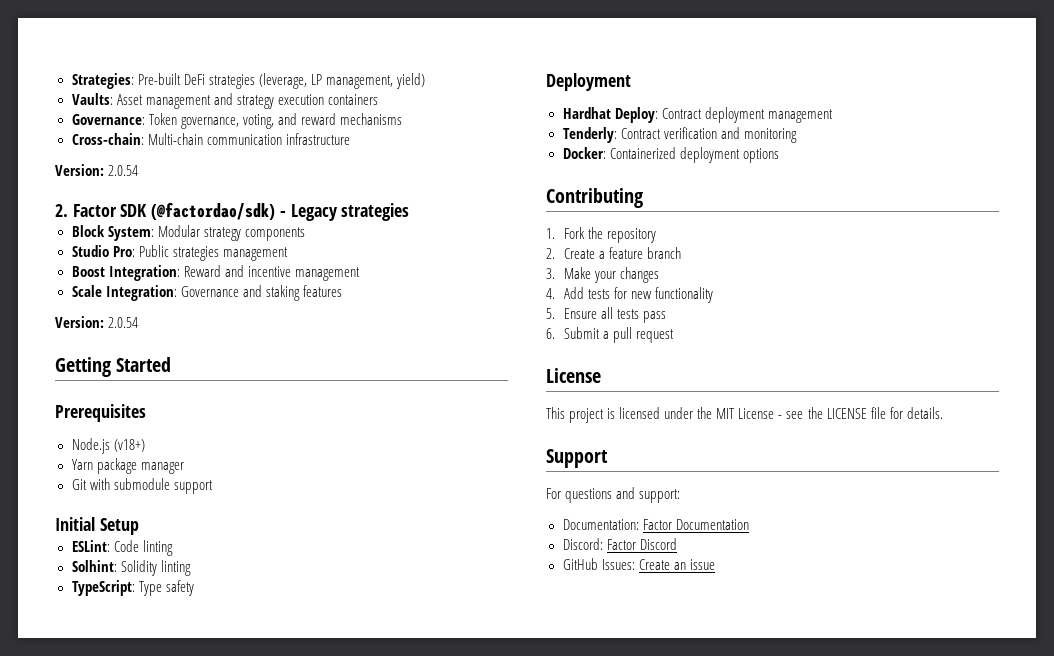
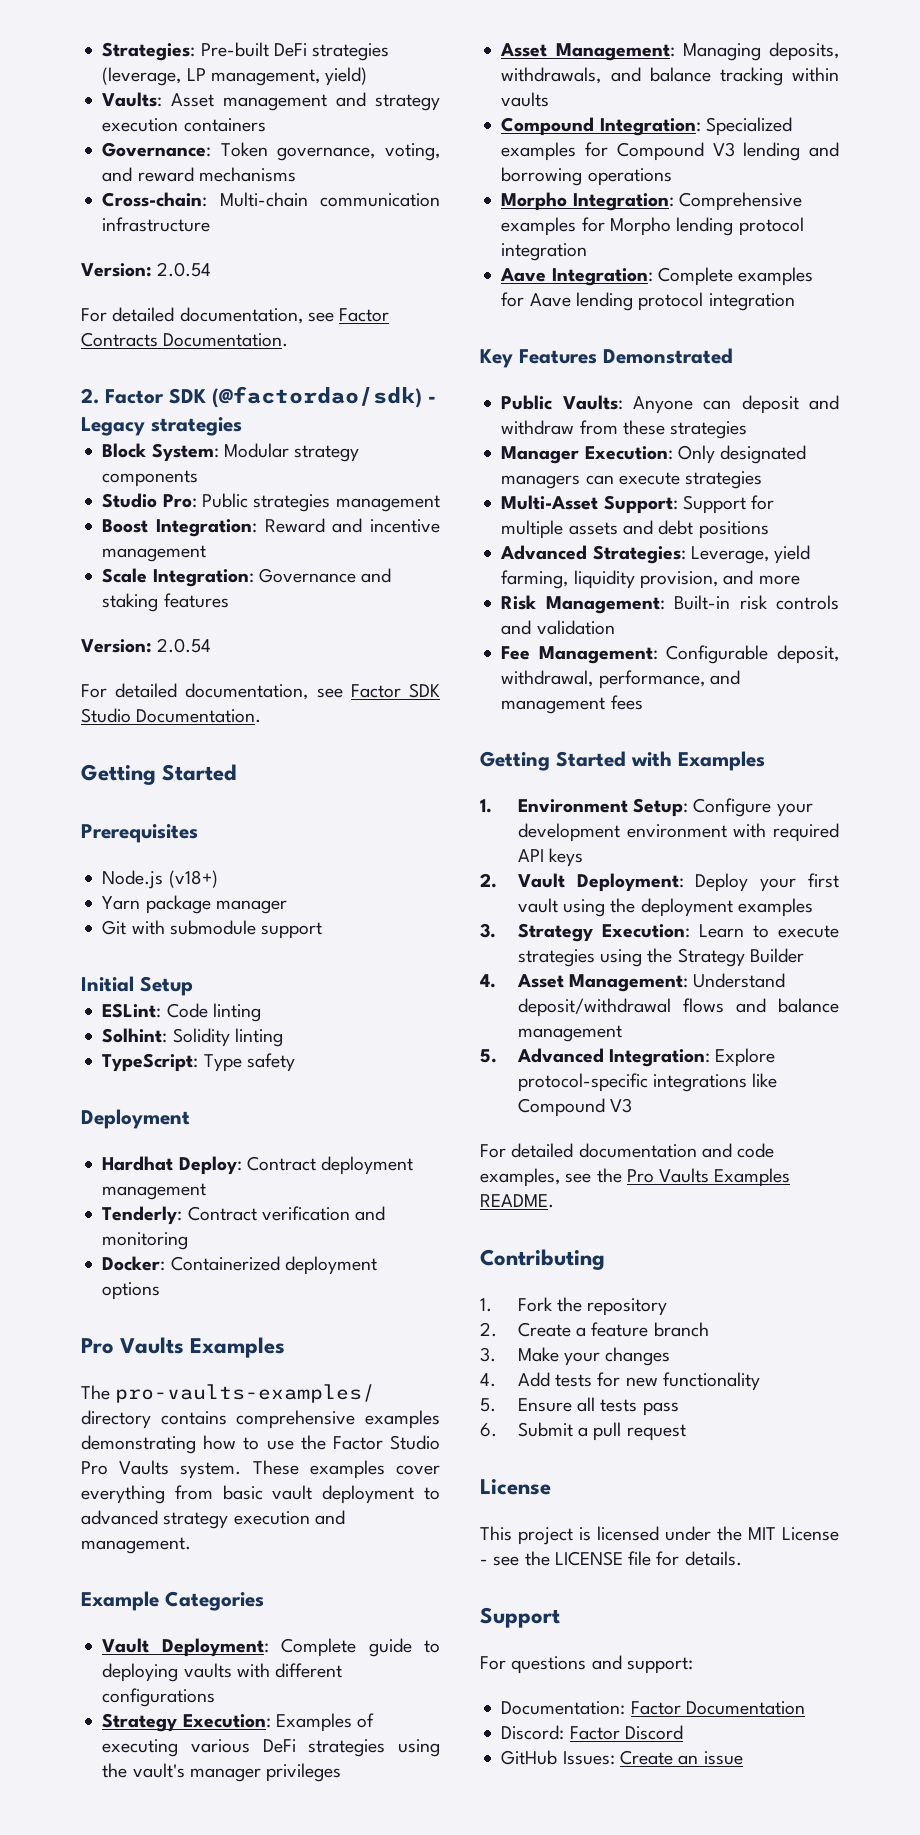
+ For detailed documentation, see Factor Contracts Documentation.
+ For detailed documentation, see Factor SDK Studio Documentation.
  Docker: Containerized deployment options
+ Pro Vaults Examples
+ The pro-vaults-examples/ directory contains comprehensive examples demonstrating how to use the Factor Studio Pro Vaults system. These examples cover everything from basic vault deployment to advanced strategy execution and management.
+ Example Categories
+ Vault Deployment: Complete guide to deploying vaults with different configurations
+ Strategy Execution: Examples of executing various DeFi strategies using the vault's manager privileges
+ Asset Management: Managing deposits, withdrawals, and balance tracking within vaults
+ Compound Integration: Specialized examples for Compound V3 lending and borrowing operations
+ Morpho Integration: Comprehensive examples for Morpho lending protocol integration
+ Aave Integration: Complete examples for Aave lending protocol integration
+ Key Features Demonstrated
+ Public Vaults: Anyone can deposit and withdraw from these strategies
+ Manager Execution: Only designated managers can execute strategies
+ Multi-Asset Support: Support for multiple assets and debt positions
+ Advanced Strategies: Leverage, yield farming, liquidity provision, and more
+ Risk Management: Built-in risk controls and validation
+ Fee Management: Configurable deposit, withdrawal, performance, and management fees
+ Getting Started with Examples
+ 1. Environment Setup: Configure your development environment with required API keys
+ 2. Vault Deployment: Deploy your first vault using the deployment examples
+ 3. Strategy Execution: Learn to execute strategies using the Strategy Builder
+ 4. Asset Management: Understand deposit/withdrawal flows and balance management
+ 5. Advanced Integration: Explore protocol-specific integrations like Compound V3
+ For detailed documentation and code examples, see the Pro Vaults Examples README.

